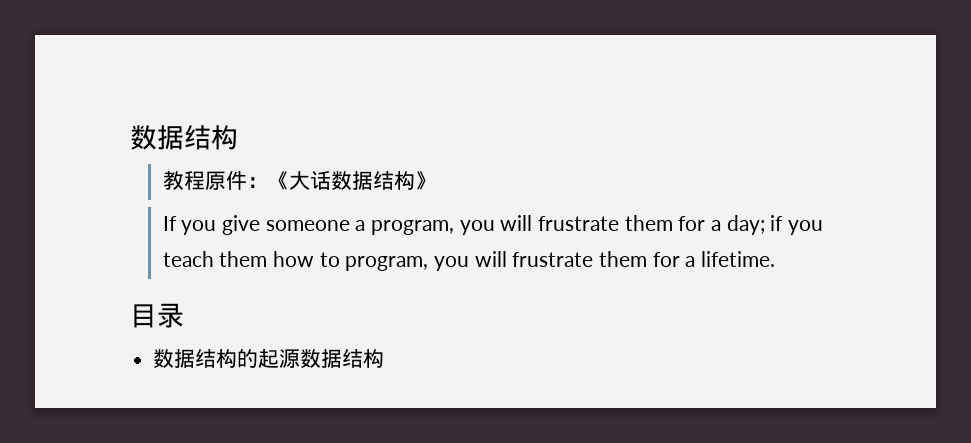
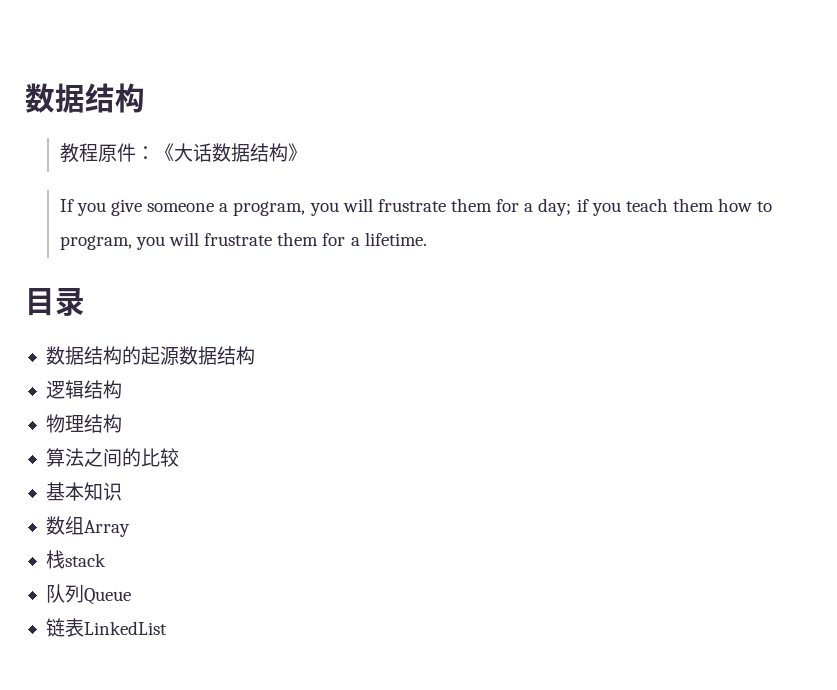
+ 逻辑结构
+ 物理结构
+ 算法之间的比较
+ 基本知识
+ 数组Array
+ 栈stack
+ 队列Queue
+ 链表LinkedList

